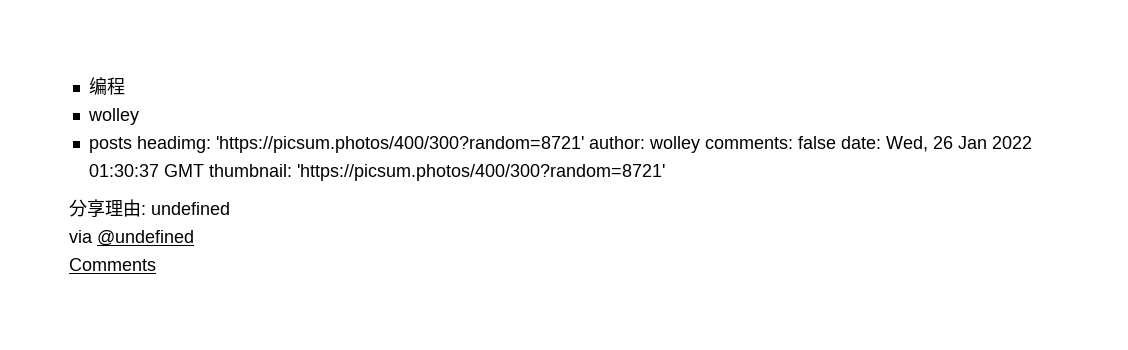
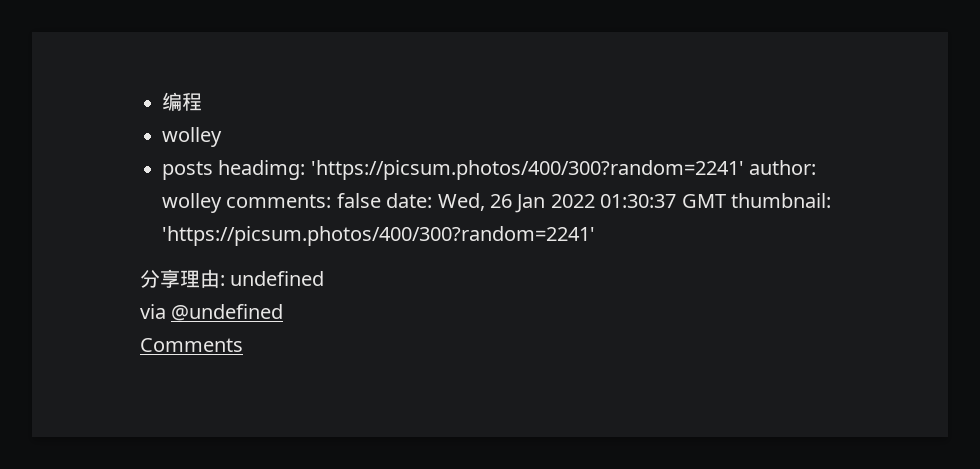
- posts headimg: 'https://picsum.photos/400/300?random=8721' author: wolley comments: false date: Wed, 26 Jan 2022 01:30:37 GMT thumbnail: 'https://picsum.photos/400/300?random=8721'
+ posts headimg: 'https://picsum.photos/400/300?random=2241' author: wolley comments: false date: Wed, 26 Jan 2022 01:30:37 GMT thumbnail: 'https://picsum.photos/400/300?random=2241'

